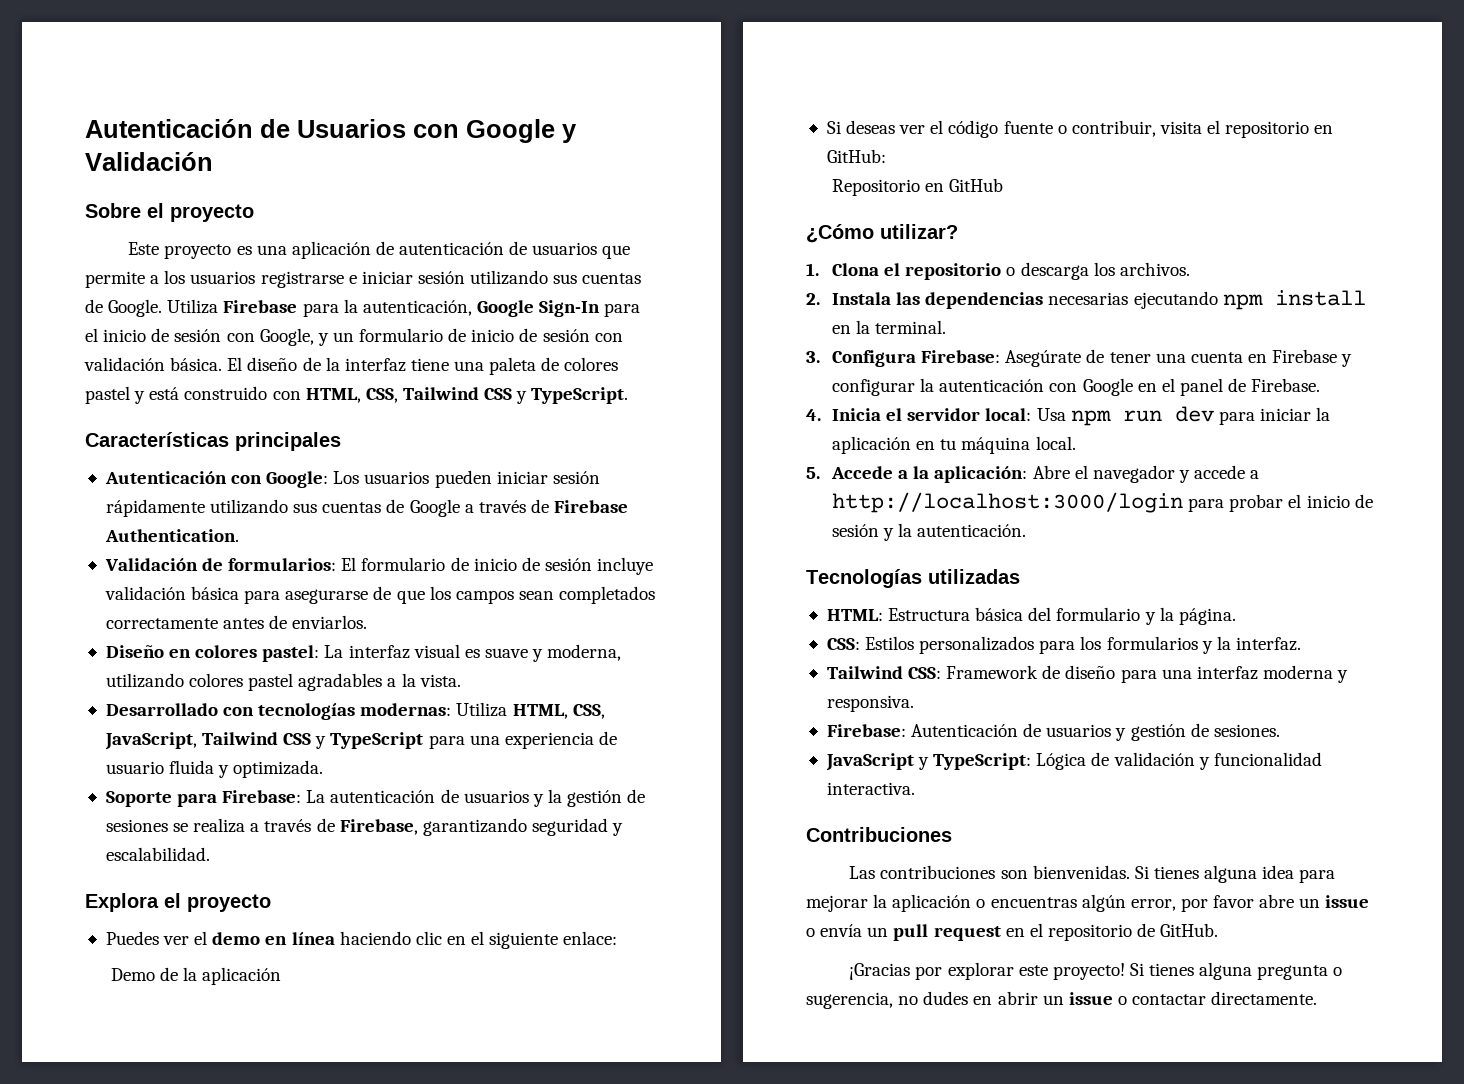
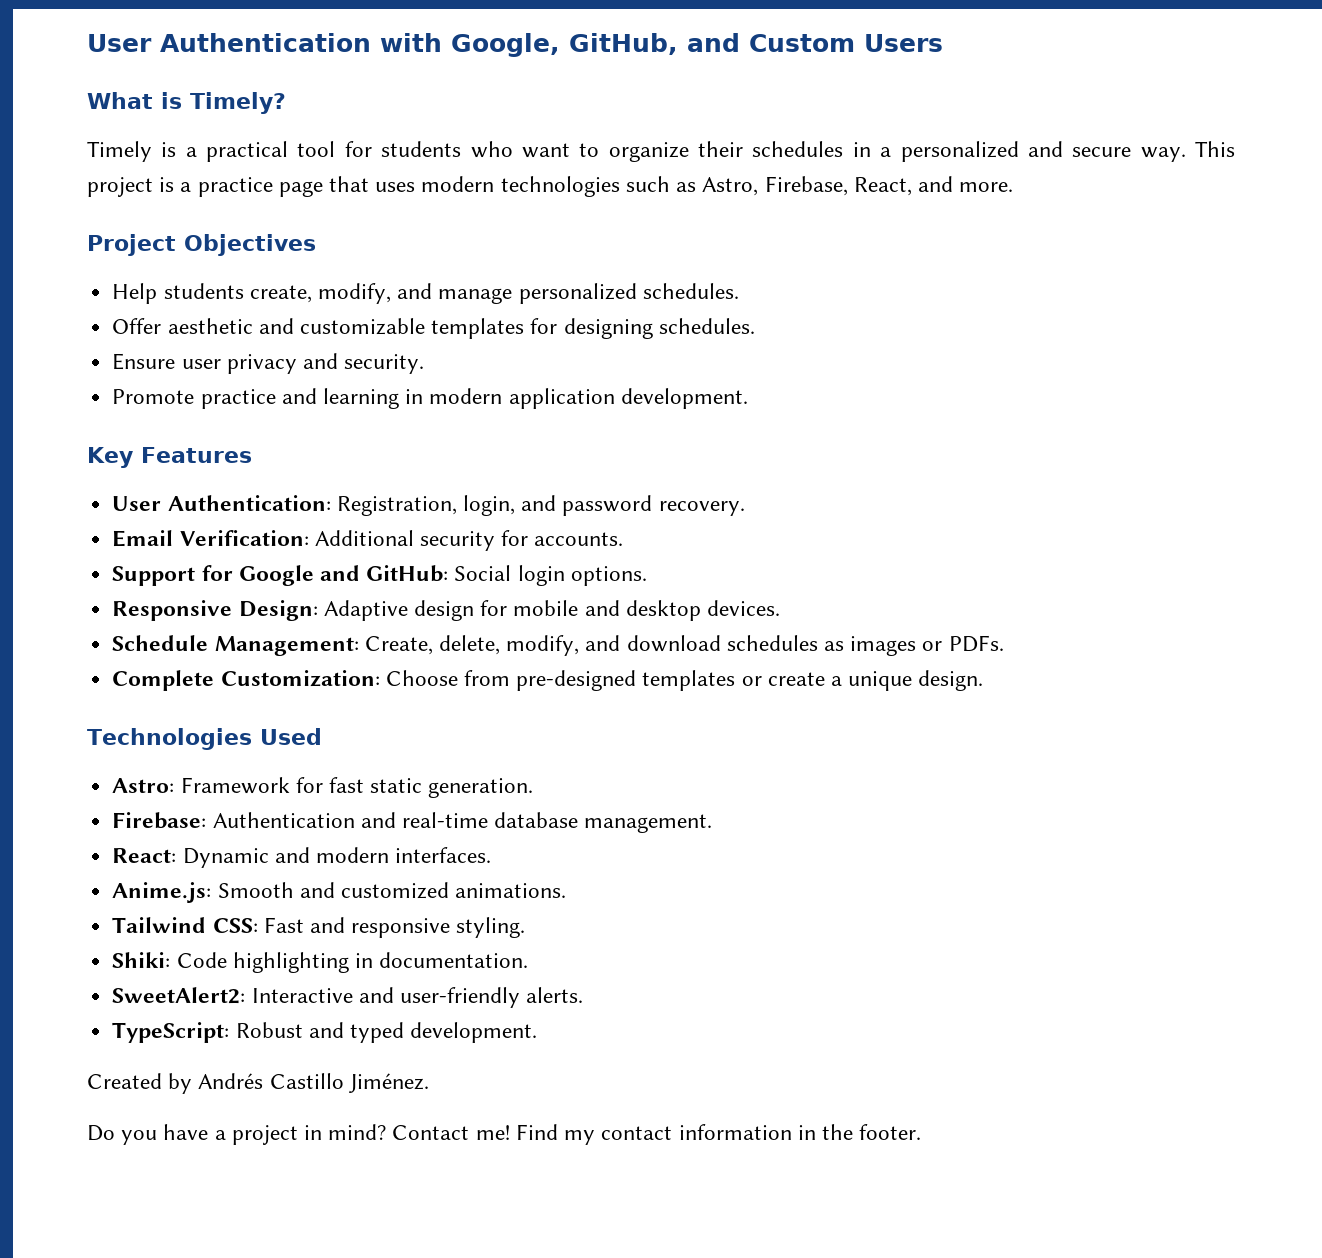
- Autenticación de Usuarios con Google y Validación
- Sobre el proyecto
- Este proyecto es una aplicación de autenticación de usuarios que permite a los usuarios registrarse e iniciar sesión utilizando sus cuentas de Google. Utiliza Firebase para la autenticación, Google Sign-In para el inicio de sesión con Google, y un formulario de inicio de sesión con validación básica. El diseño de la interfaz tiene una paleta de colores pastel y está construido con HTML, CSS, Tailwind CSS y TypeScript.
- Características principales
- Autenticación con Google: Los usuarios pueden iniciar sesión rápidamente utilizando sus cuentas de Google a través de Firebase Authentication.
- Validación de formularios: El formulario de inicio de sesión incluye validación básica para asegurarse de que los campos sean completados correctamente antes de enviarlos.
- Diseño en colores pastel: La interfaz visual es suave y moderna, utilizando colores pastel agradables a la vista.
- Desarrollado con tecnologías modernas: Utiliza HTML, CSS, JavaScript, Tailwind CSS y TypeScript para una experiencia de usuario fluida y optimizada.
- Soporte para Firebase: La autenticación de usuarios y la gestión de sesiones se realiza a través de Firebase, garantizando seguridad y escalabilidad.
- Explora el proyecto
- Puedes ver el demo en línea haciendo clic en el siguiente enlace:
- Demo de la aplicación
- Si deseas ver el código fuente o contribuir, visita el repositorio en GitHub:
- Repositorio en GitHub
- ¿Cómo utilizar?
- 1. Clona el repositorio o descarga los archivos.
- 2. Instala las dependencias necesarias ejecutando npm install en la terminal.
- 3. Configura Firebase: Asegúrate de tener una cuenta en Firebase y configurar la autenticación con Google en el panel de Firebase.
- 4. Inicia el servidor local: Usa npm run dev para iniciar la aplicación en tu máquina local.
- 5. Accede a la aplicación: Abre el navegador y accede a http://localhost:3000/login para probar el inicio de sesión y la autenticación.
- Tecnologías utilizadas
- HTML: Estructura básica del formulario y la página.
- CSS: Estilos personalizados para los formularios y la interfaz.
- Tailwind CSS: Framework de diseño para una interfaz moderna y responsiva.
- Firebase: Autenticación de usuarios y gestión de sesiones.
- JavaScript y TypeScript: Lógica de validación y funcionalidad interactiva.
- Contribuciones
- Las contribuciones son bienvenidas. Si tienes alguna idea para mejorar la aplicación o encuentras algún error, por favor abre un issue o envía un pull request en el repositorio de GitHub.
- ¡Gracias por explorar este proyecto! Si tienes alguna pregunta o sugerencia, no dudes en abrir un issue o contactar directamente.
+ User Authentication with Google, GitHub, and Custom Users
+ What is Timely?
+ Timely is a practical tool for students who want to organize their schedules in a personalized and secure way. This project is a practice page that uses modern technologies such as Astro, Firebase, React, and more.
+ Project Objectives
+ Help students create, modify, and manage personalized schedules.
+ Offer aesthetic and customizable templates for designing schedules.
+ Ensure user privacy and security.
+ Promote practice and learning in modern application development.
+ Key Features
+ User Authentication: Registration, login, and password recovery.
+ Email Verification: Additional security for accounts.
+ Support for Google and GitHub: Social login options.
+ Responsive Design: Adaptive design for mobile and desktop devices.
+ Schedule Management: Create, delete, modify, and download schedules as images or PDFs.
+ Complete Customization: Choose from pre-designed templates or create a unique design.
+ Technologies Used
+ Astro: Framework for fast static generation.
+ Firebase: Authentication and real-time database management.
+ React: Dynamic and modern interfaces.
+ Anime.js: Smooth and customized animations.
+ Tailwind CSS: Fast and responsive styling.
+ Shiki: Code highlighting in documentation.
+ SweetAlert2: Interactive and user-friendly alerts.
+ TypeScript: Robust and typed development.
+ Created by Andrés Castillo Jiménez.
+ Do you have a project in mind? Contact me! Find my contact information in the footer.

